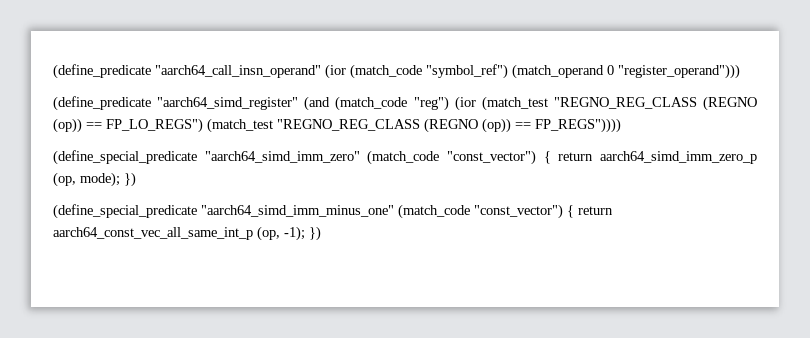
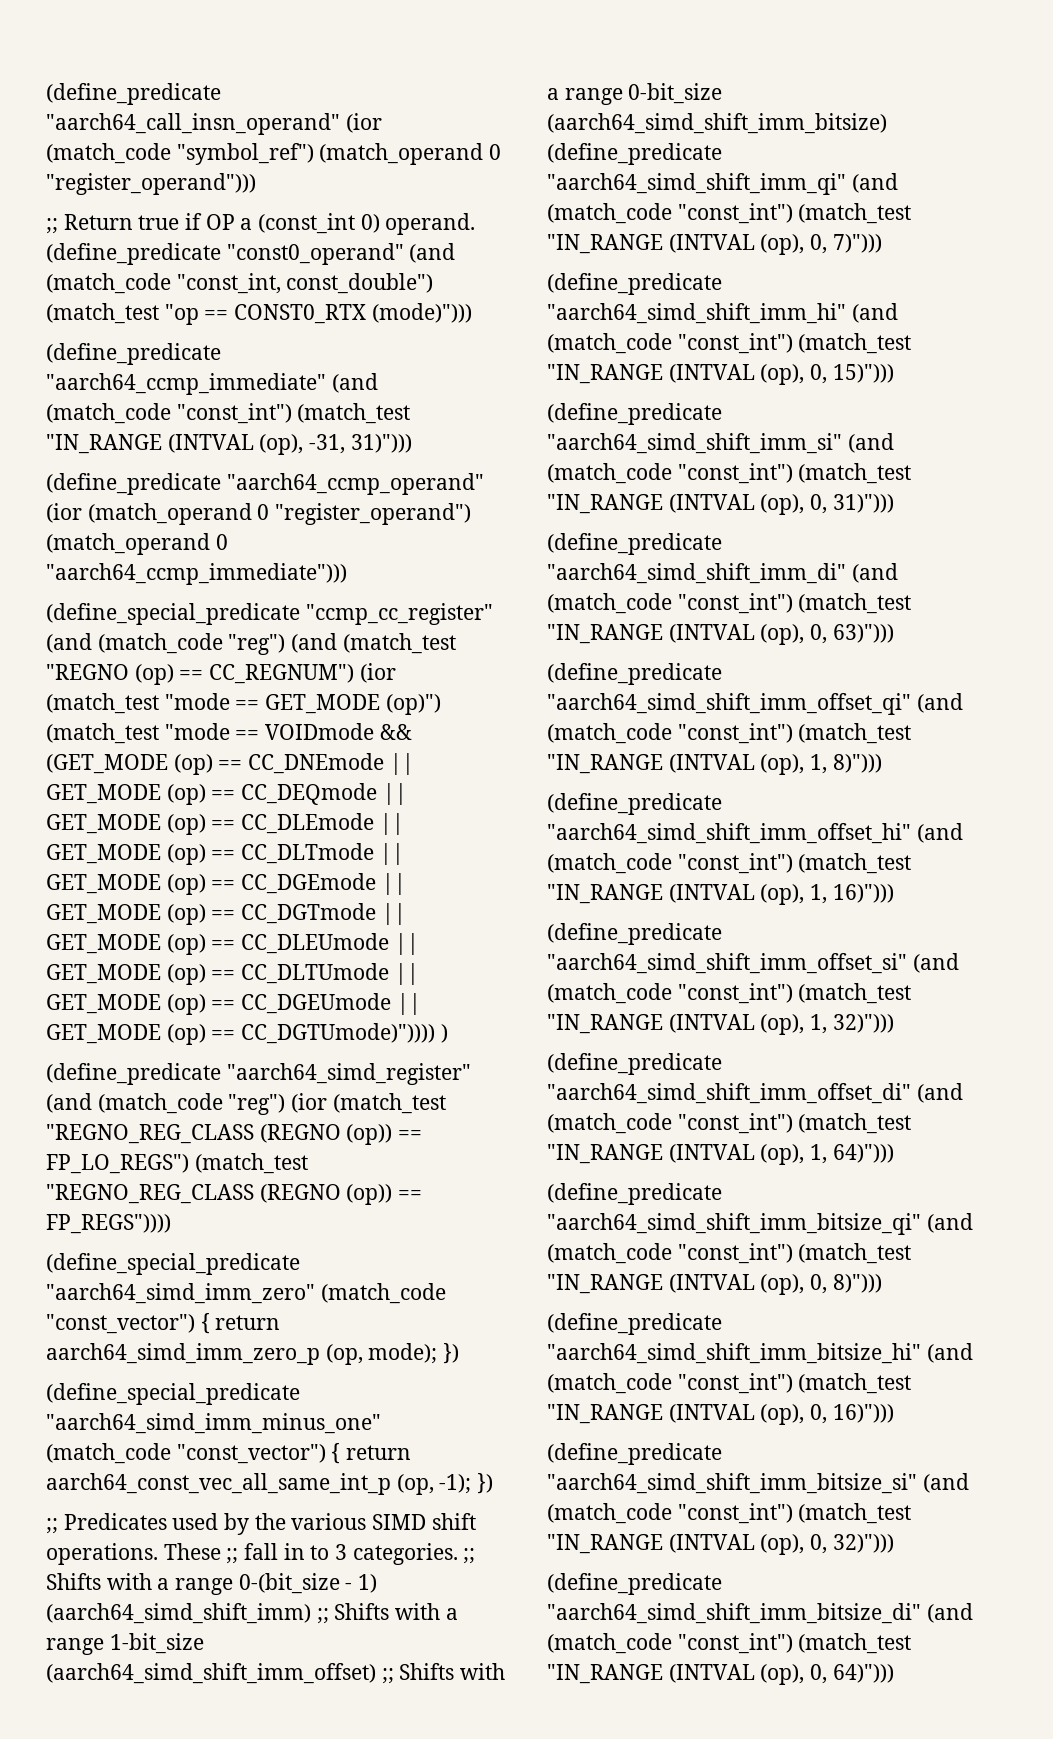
+ ;; Return true if OP a (const_int 0) operand. (define_predicate "const0_operand" (and (match_code "const_int, const_double") (match_test "op == CONST0_RTX (mode)")))
+ (define_predicate "aarch64_ccmp_immediate" (and (match_code "const_int") (match_test "IN_RANGE (INTVAL (op), -31, 31)")))
+ (define_predicate "aarch64_ccmp_operand" (ior (match_operand 0 "register_operand") (match_operand 0 "aarch64_ccmp_immediate")))
+ (define_special_predicate "ccmp_cc_register" (and (match_code "reg") (and (match_test "REGNO (op) == CC_REGNUM") (ior (match_test "mode == GET_MODE (op)") (match_test "mode == VOIDmode && (GET_MODE (op) == CC_DNEmode || GET_MODE (op) == CC_DEQmode || GET_MODE (op) == CC_DLEmode || GET_MODE (op) == CC_DLTmode || GET_MODE (op) == CC_DGEmode || GET_MODE (op) == CC_DGTmode || GET_MODE (op) == CC_DLEUmode || GET_MODE (op) == CC_DLTUmode || GET_MODE (op) == CC_DGEUmode || GET_MODE (op) == CC_DGTUmode)")))) )
+ ;; Predicates used by the various SIMD shift operations. These ;; fall in to 3 categories. ;; Shifts with a range 0-(bit_size - 1) (aarch64_simd_shift_imm) ;; Shifts with a range 1-bit_size (aarch64_simd_shift_imm_offset) ;; Shifts with a range 0-bit_size (aarch64_simd_shift_imm_bitsize) (define_predicate "aarch64_simd_shift_imm_qi" (and (match_code "const_int") (match_test "IN_RANGE (INTVAL (op), 0, 7)")))
+ (define_predicate "aarch64_simd_shift_imm_hi" (and (match_code "const_int") (match_test "IN_RANGE (INTVAL (op), 0, 15)")))
+ (define_predicate "aarch64_simd_shift_imm_si" (and (match_code "const_int") (match_test "IN_RANGE (INTVAL (op), 0, 31)")))
+ (define_predicate "aarch64_simd_shift_imm_di" (and (match_code "const_int") (match_test "IN_RANGE (INTVAL (op), 0, 63)")))
+ (define_predicate "aarch64_simd_shift_imm_offset_qi" (and (match_code "const_int") (match_test "IN_RANGE (INTVAL (op), 1, 8)")))
+ (define_predicate "aarch64_simd_shift_imm_offset_hi" (and (match_code "const_int") (match_test "IN_RANGE (INTVAL (op), 1, 16)")))
+ (define_predicate "aarch64_simd_shift_imm_offset_si" (and (match_code "const_int") (match_test "IN_RANGE (INTVAL (op), 1, 32)")))
+ (define_predicate "aarch64_simd_shift_imm_offset_di" (and (match_code "const_int") (match_test "IN_RANGE (INTVAL (op), 1, 64)")))
+ (define_predicate "aarch64_simd_shift_imm_bitsize_qi" (and (match_code "const_int") (match_test "IN_RANGE (INTVAL (op), 0, 8)")))
+ (define_predicate "aarch64_simd_shift_imm_bitsize_hi" (and (match_code "const_int") (match_test "IN_RANGE (INTVAL (op), 0, 16)")))
+ (define_predicate "aarch64_simd_shift_imm_bitsize_si" (and (match_code "const_int") (match_test "IN_RANGE (INTVAL (op), 0, 32)")))
+ (define_predicate "aarch64_simd_shift_imm_bitsize_di" (and (match_code "const_int") (match_test "IN_RANGE (INTVAL (op), 0, 64)")))

